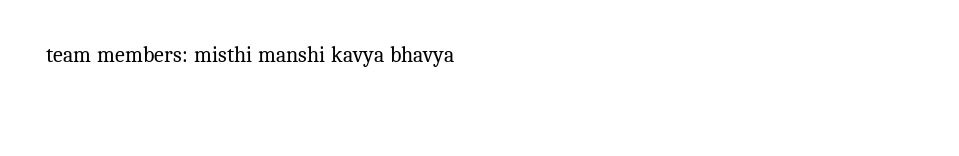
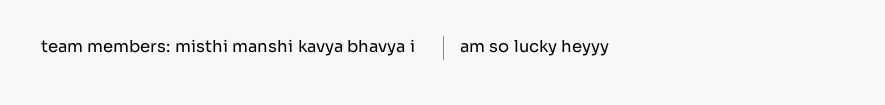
- team members: misthi manshi kavya bhavya
+ team members: misthi manshi kavya bhavya i am so lucky heyyy

